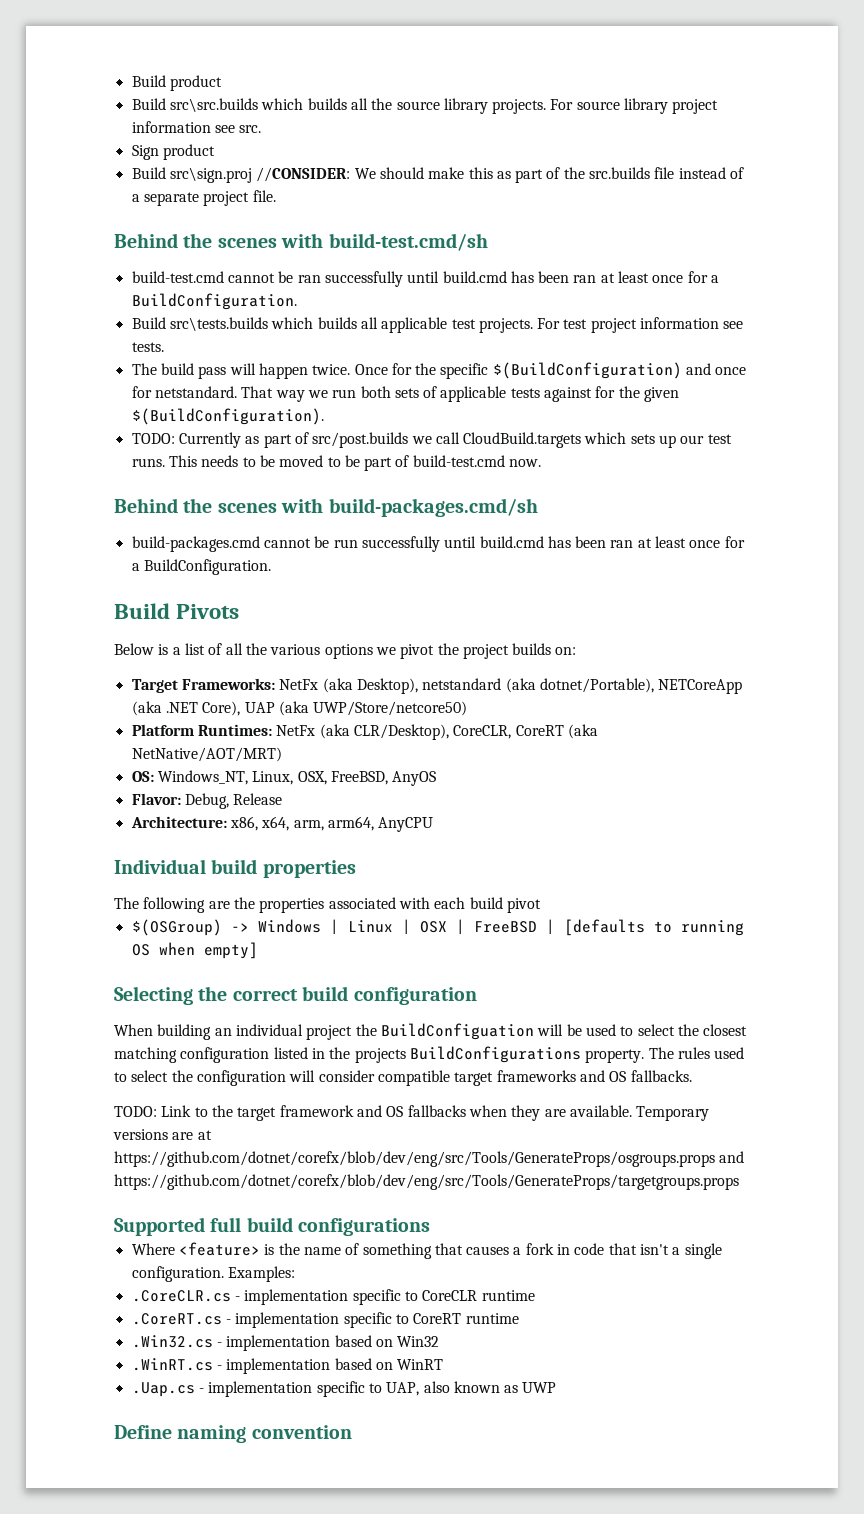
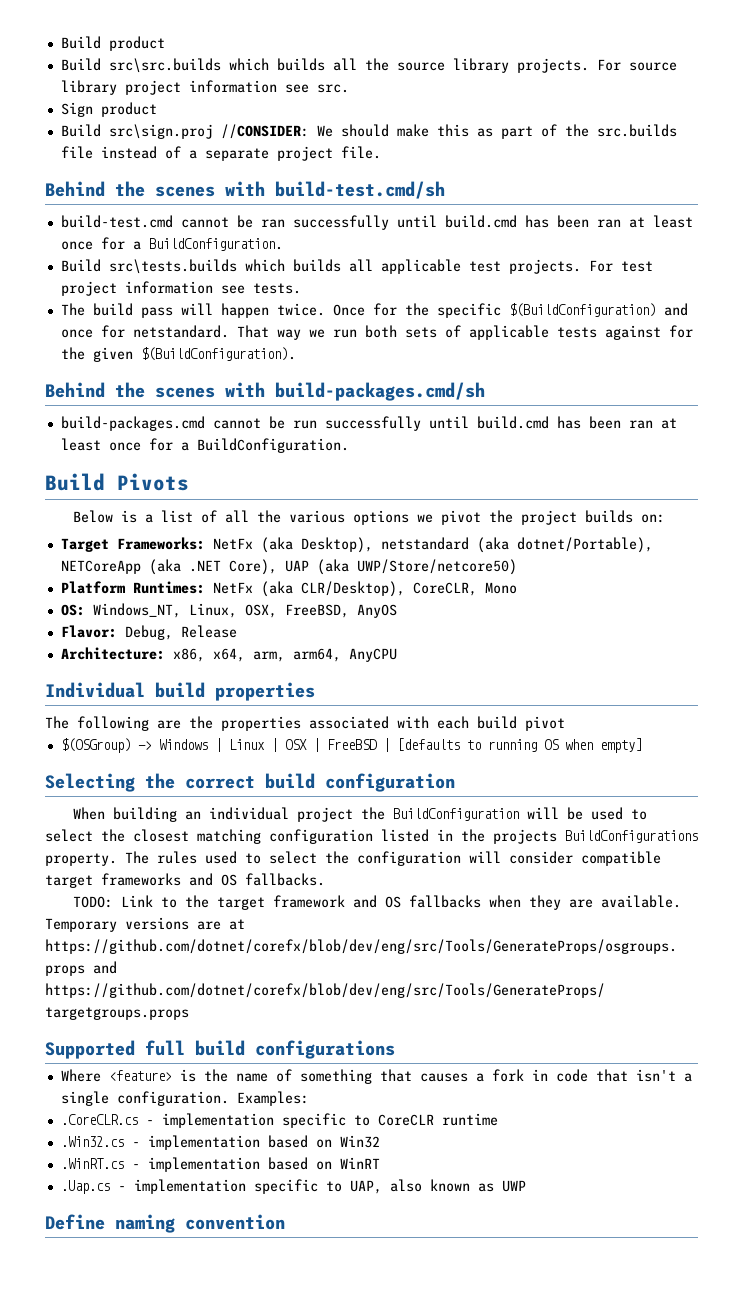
- TODO: Currently as part of src/post.builds we call CloudBuild.targets which sets up our test runs. This needs to be moved to be part of build-test.cmd now.
- Platform Runtimes: NetFx (aka CLR/Desktop), CoreCLR, CoreRT (aka NetNative/AOT/MRT)
+ Platform Runtimes: NetFx (aka CLR/Desktop), CoreCLR, Mono
- When building an individual project the BuildConfiguation will be used to select the closest matching configuration listed in the projects BuildConfigurations property.
+ When building an individual project the BuildConfiguration will be used to select the closest matching configuration listed in the projects BuildConfigurations property.
- .CoreRT.cs - implementation specific to CoreRT runtime

